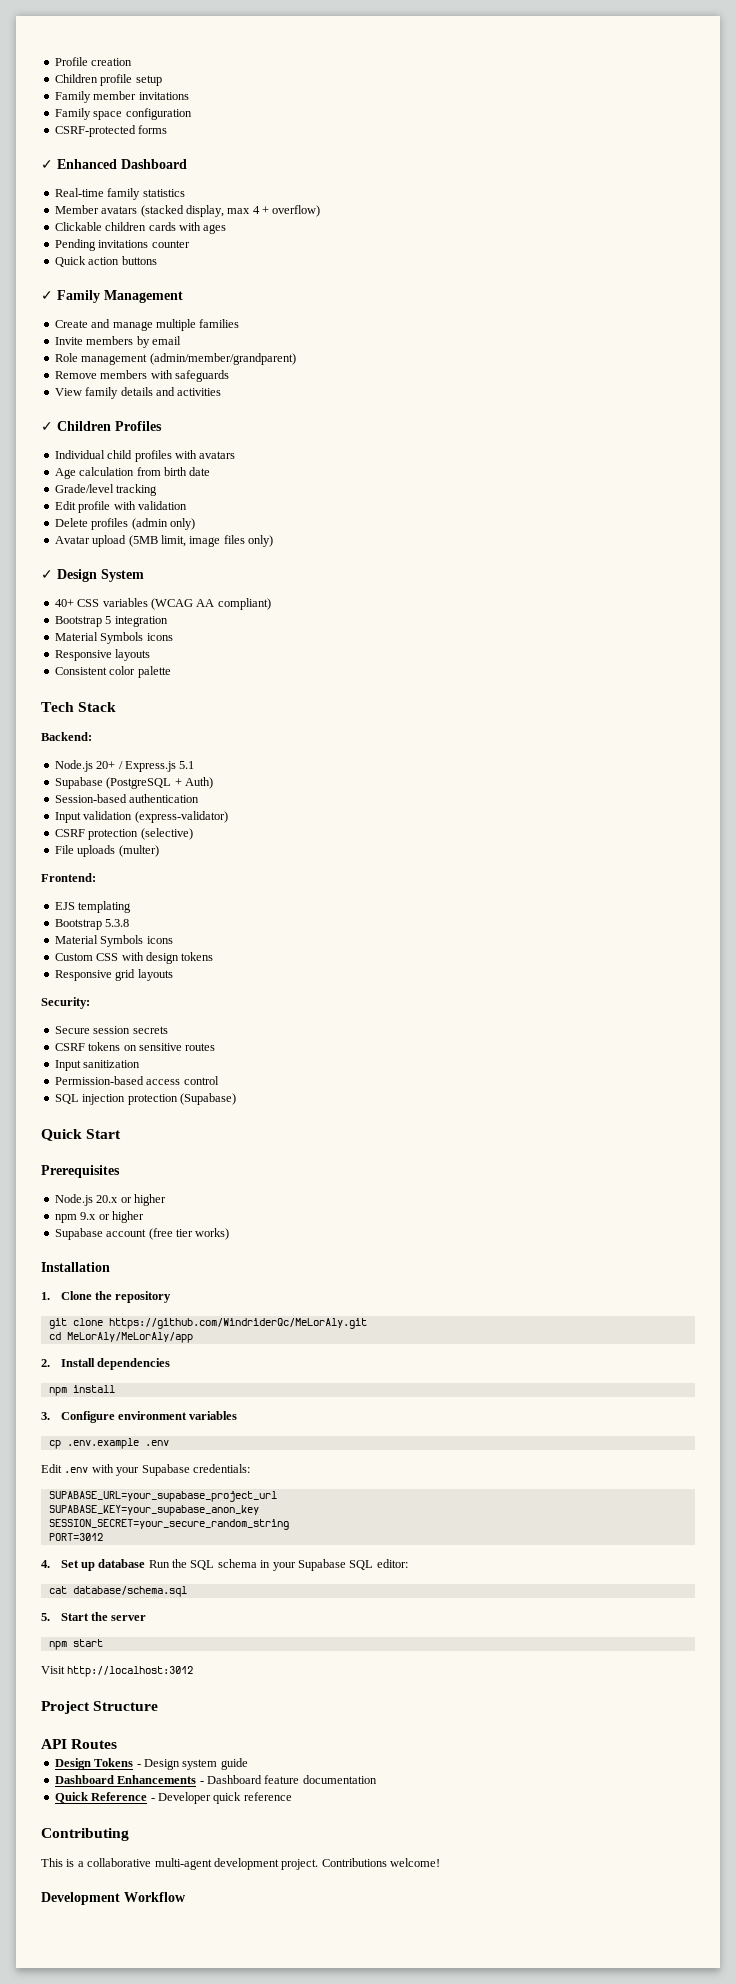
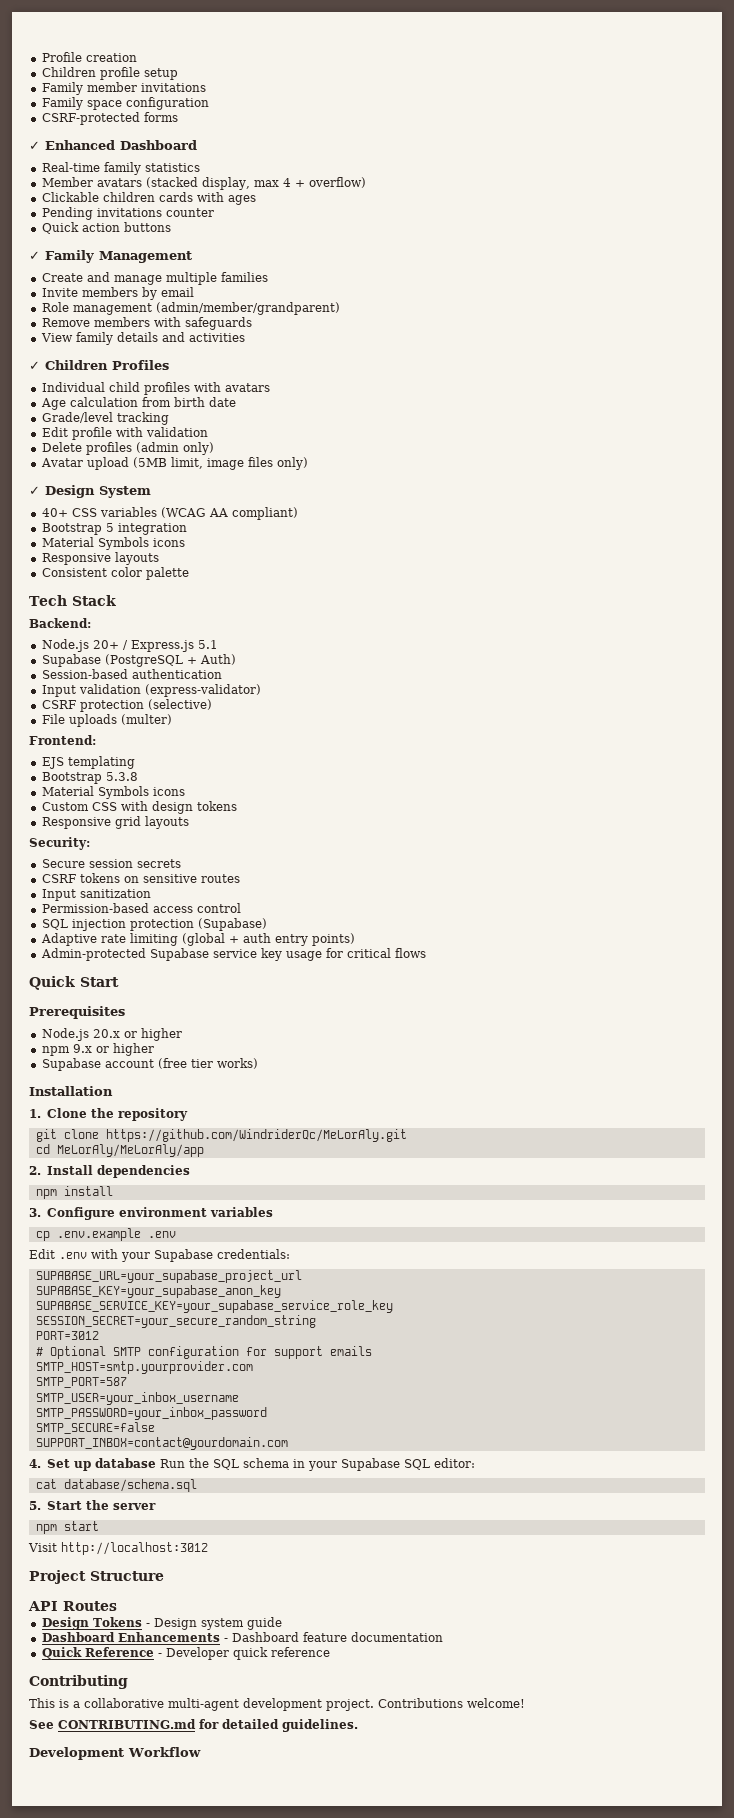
+ Adaptive rate limiting (global + auth entry points)
+ Admin-protected Supabase service key usage for critical flows
+ SUPABASE_SERVICE_KEY=your_supabase_service_role_key
+ # Optional SMTP configuration for support emails
+ SMTP_HOST=smtp.yourprovider.com
+ SMTP_PORT=587
+ SMTP_USER=your_inbox_username
+ SMTP_PASSWORD=your_inbox_password
+ SMTP_SECURE=false
+ SUPPORT_INBOX=contact@yourdomain.com
+ See CONTRIBUTING.md for detailed guidelines.

